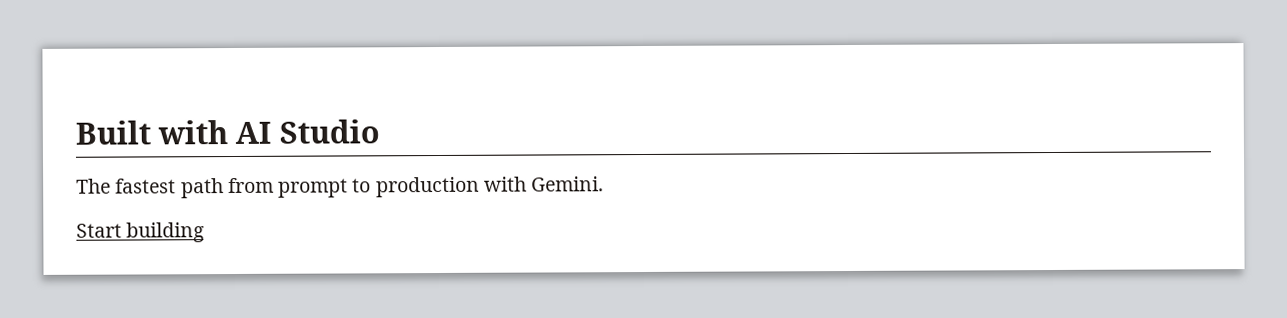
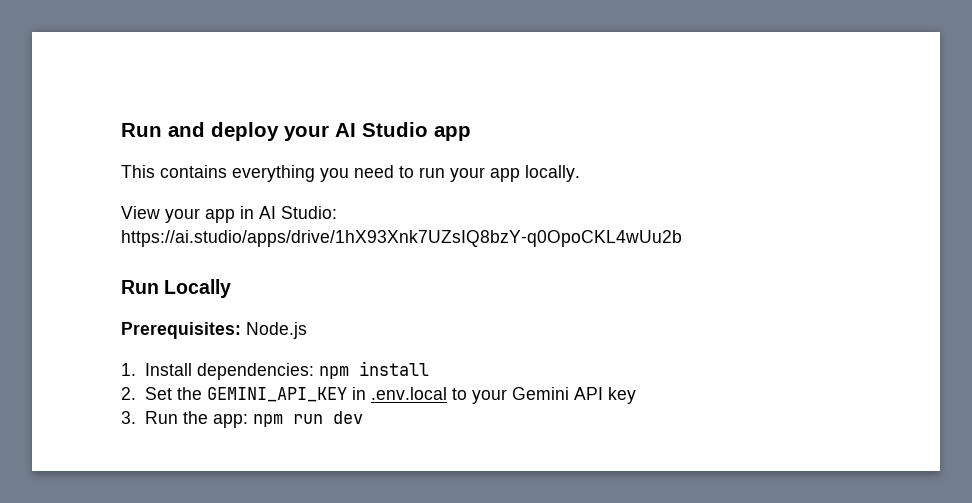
- Built with AI Studio
- The fastest path from prompt to production with Gemini.
- Start building
+ Run and deploy your AI Studio app
+ This contains everything you need to run your app locally.
+ View your app in AI Studio: https://ai.studio/apps/drive/1hX93Xnk7UZsIQ8bzY-q0OpoCKL4wUu2b
+ Run Locally
+ Prerequisites: Node.js
+ 1. Install dependencies: npm install
+ 2. Set the GEMINI_API_KEY in .env.local to your Gemini API key
+ 3. Run the app: npm run dev

